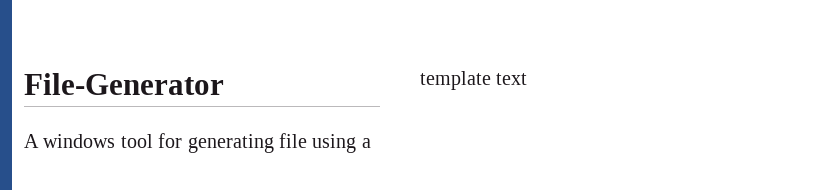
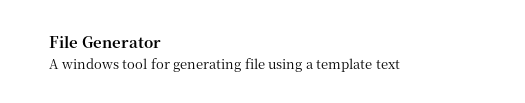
- File-Generator
+ File Generator

